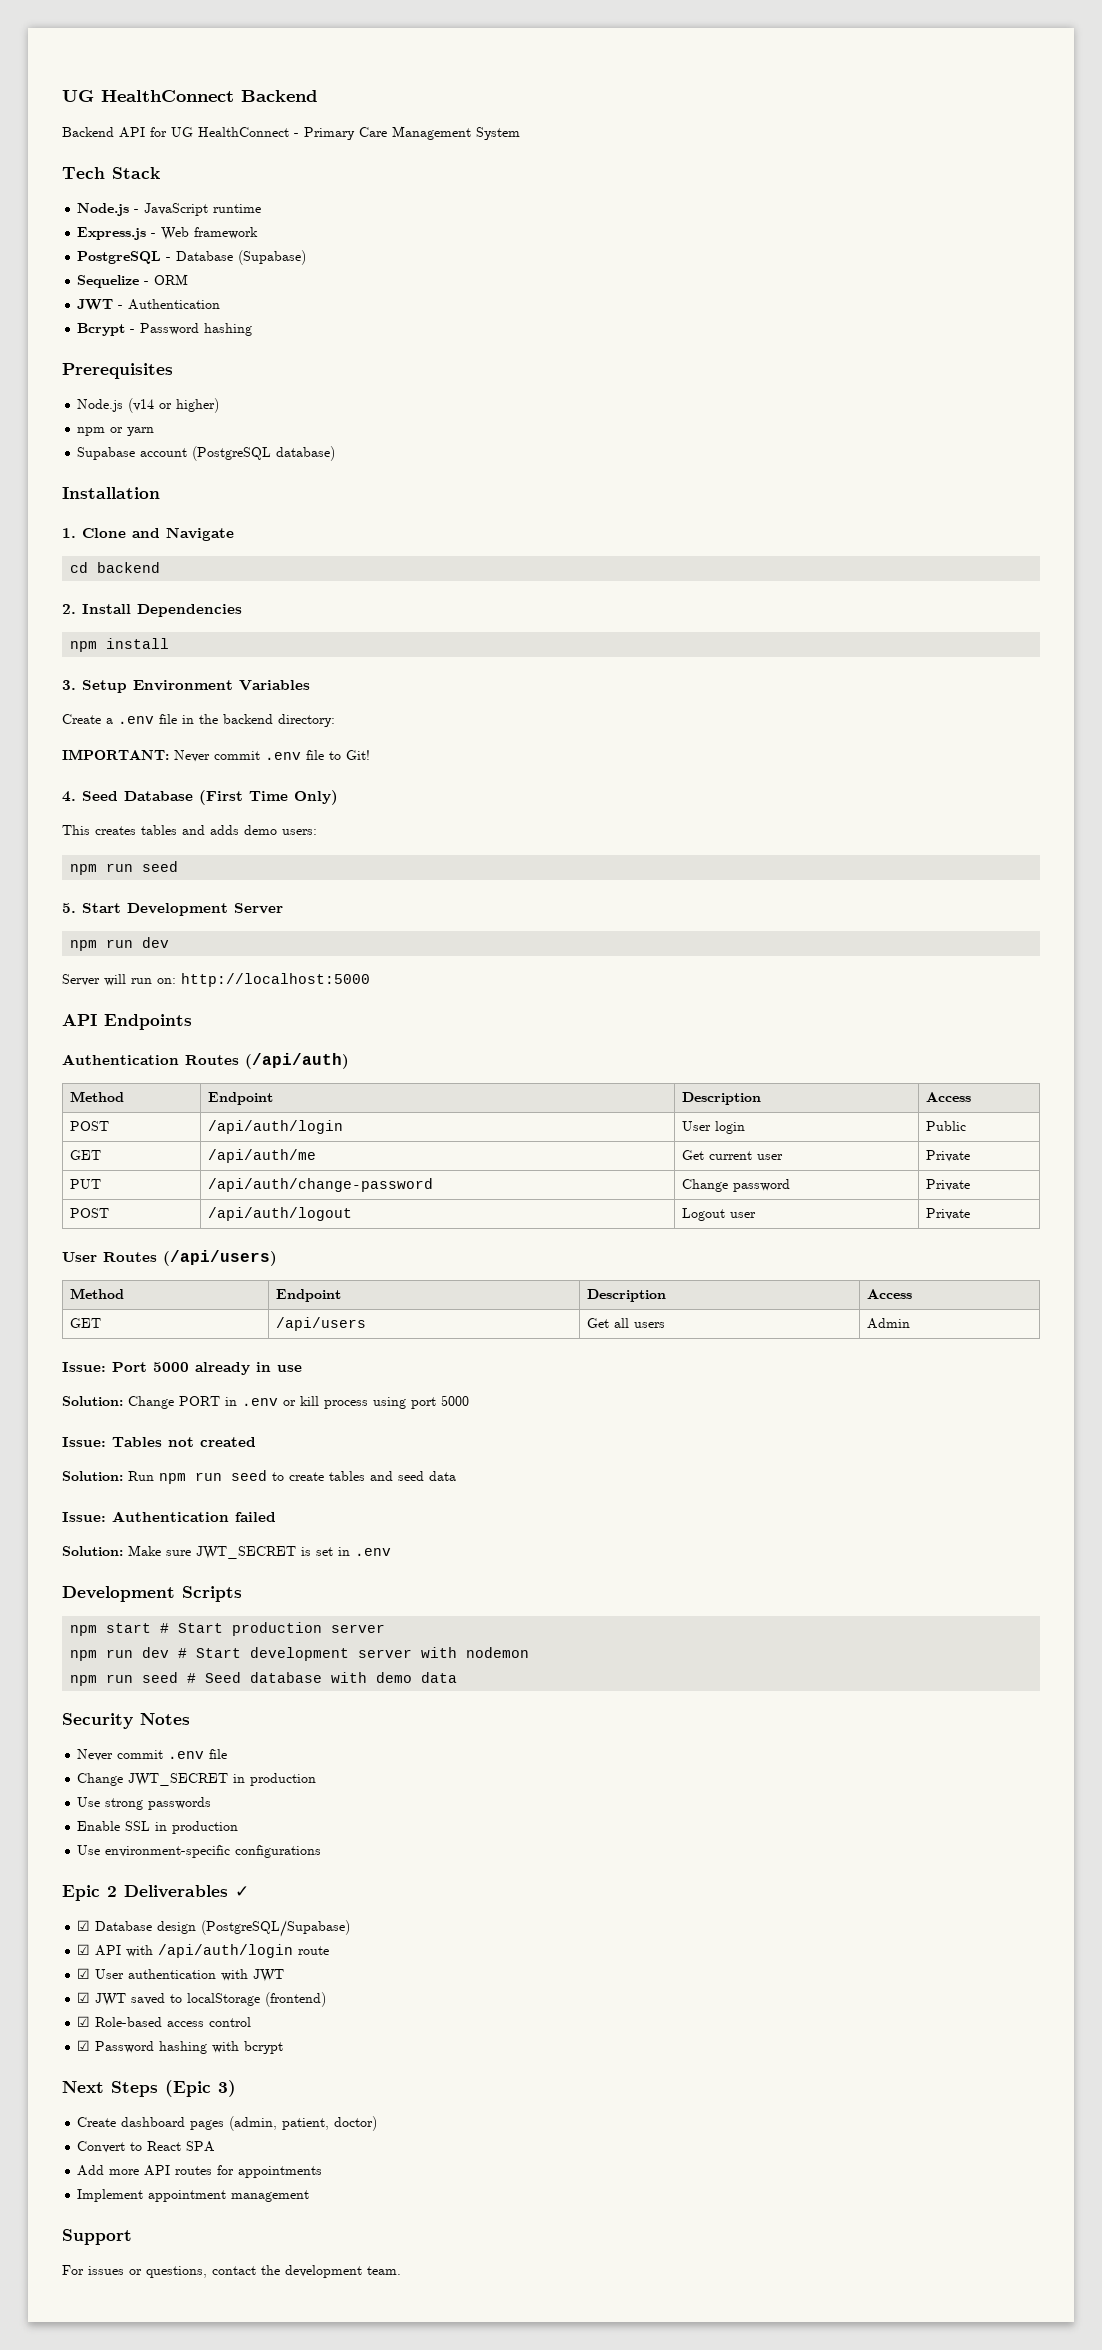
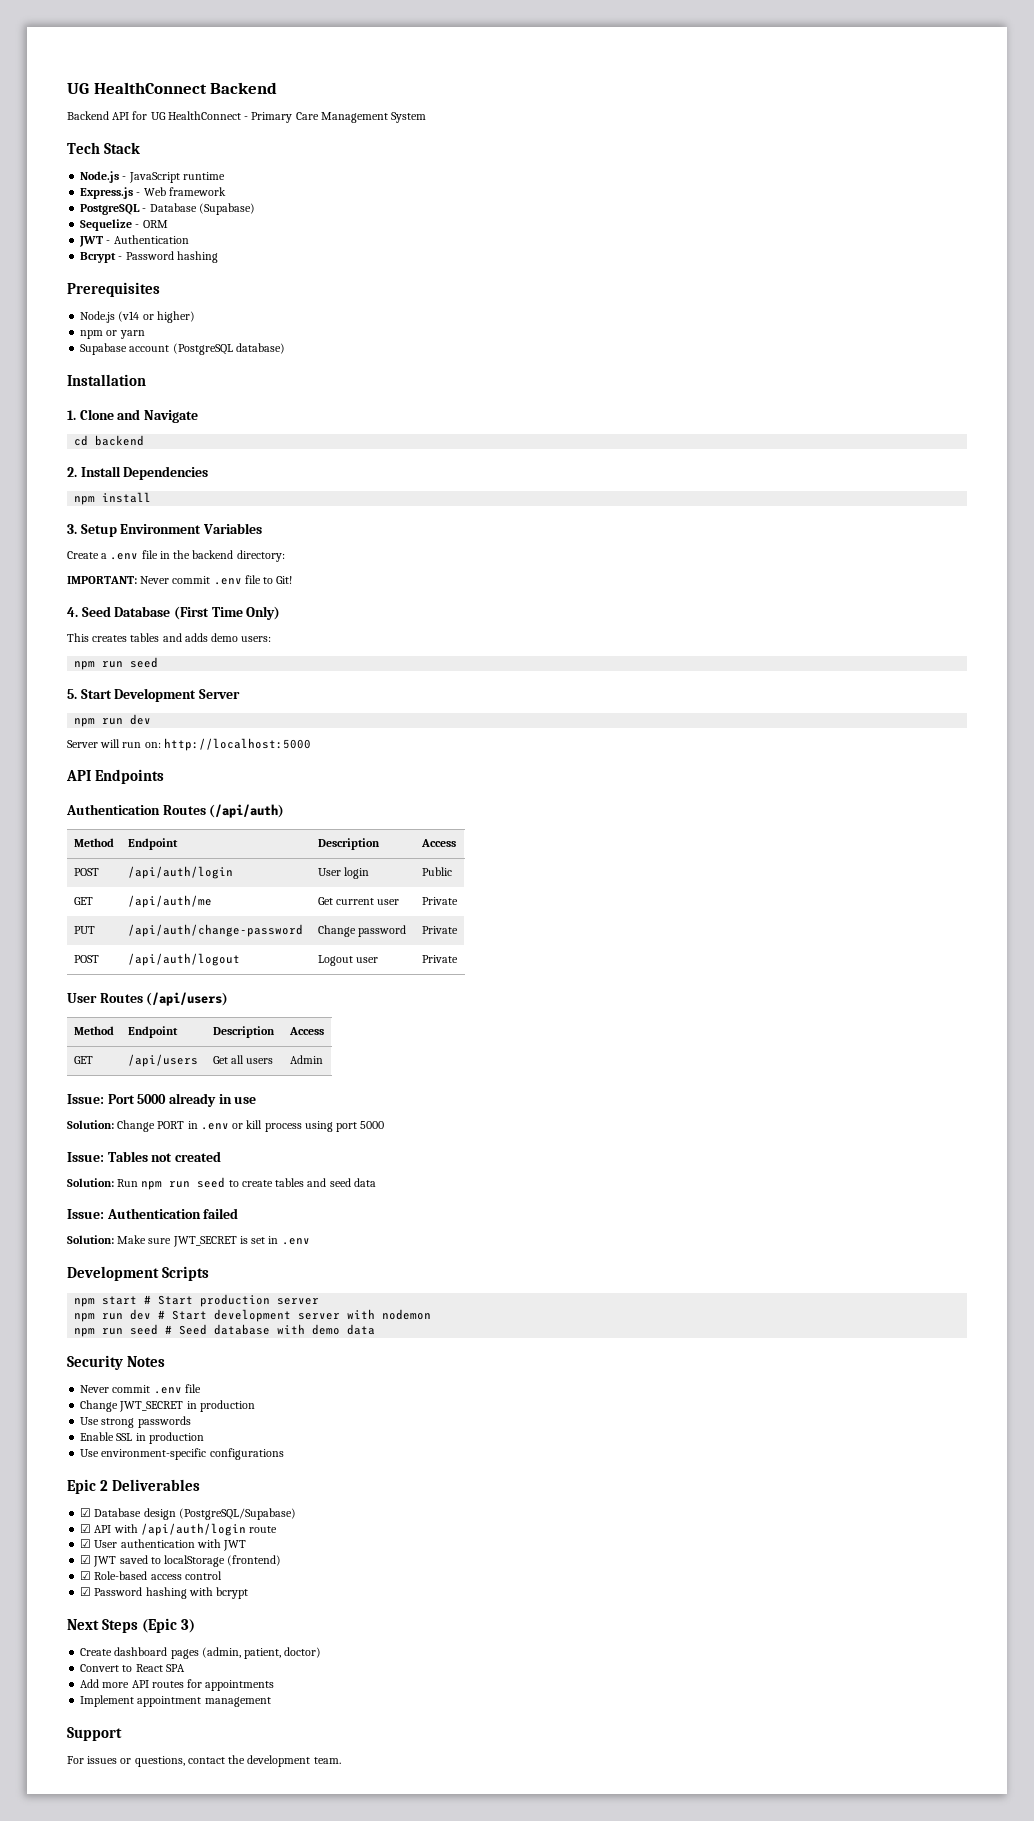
- Epic 2 Deliverables ✓
+ Epic 2 Deliverables

